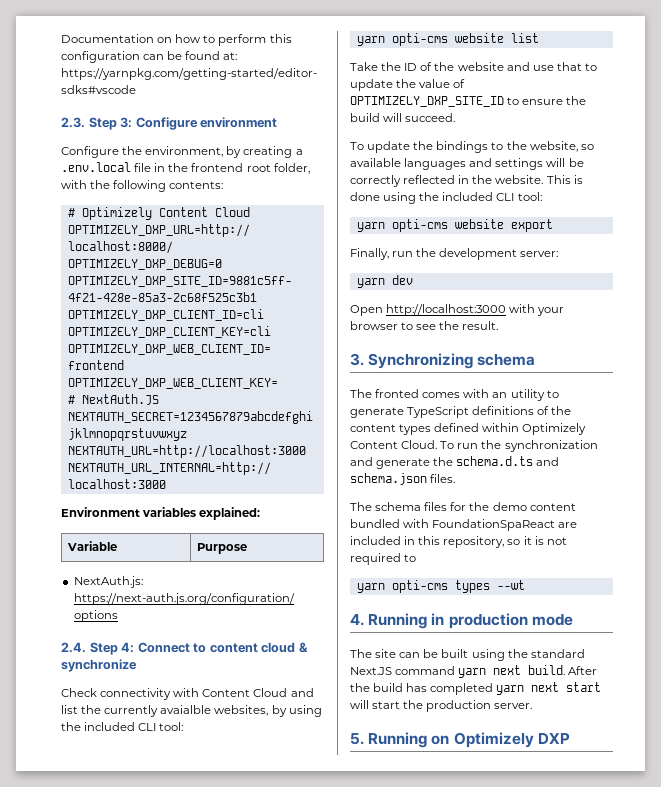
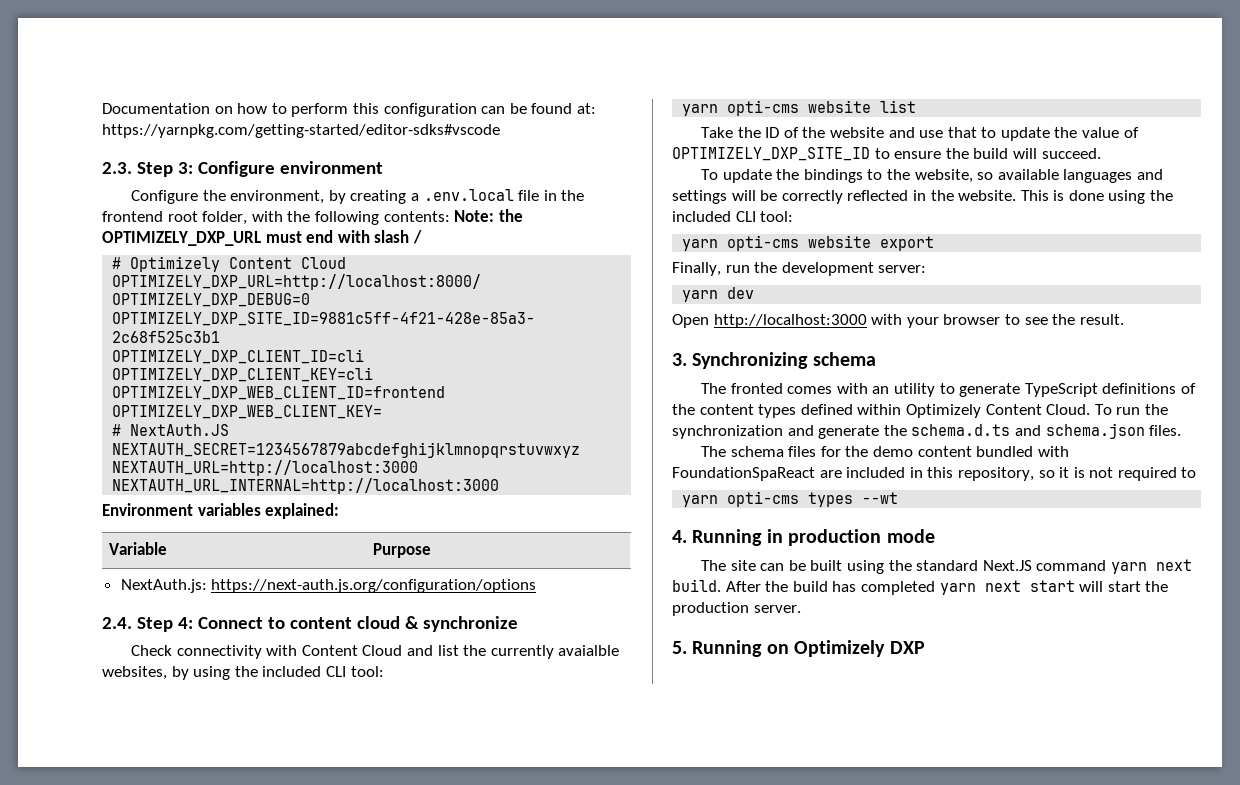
- Configure the environment, by creating a .env.local file in the frontend root folder, with the following contents:
+ Configure the environment, by creating a .env.local file in the frontend root folder, with the following contents: Note: the OPTIMIZELY_DXP_URL must end with slash /

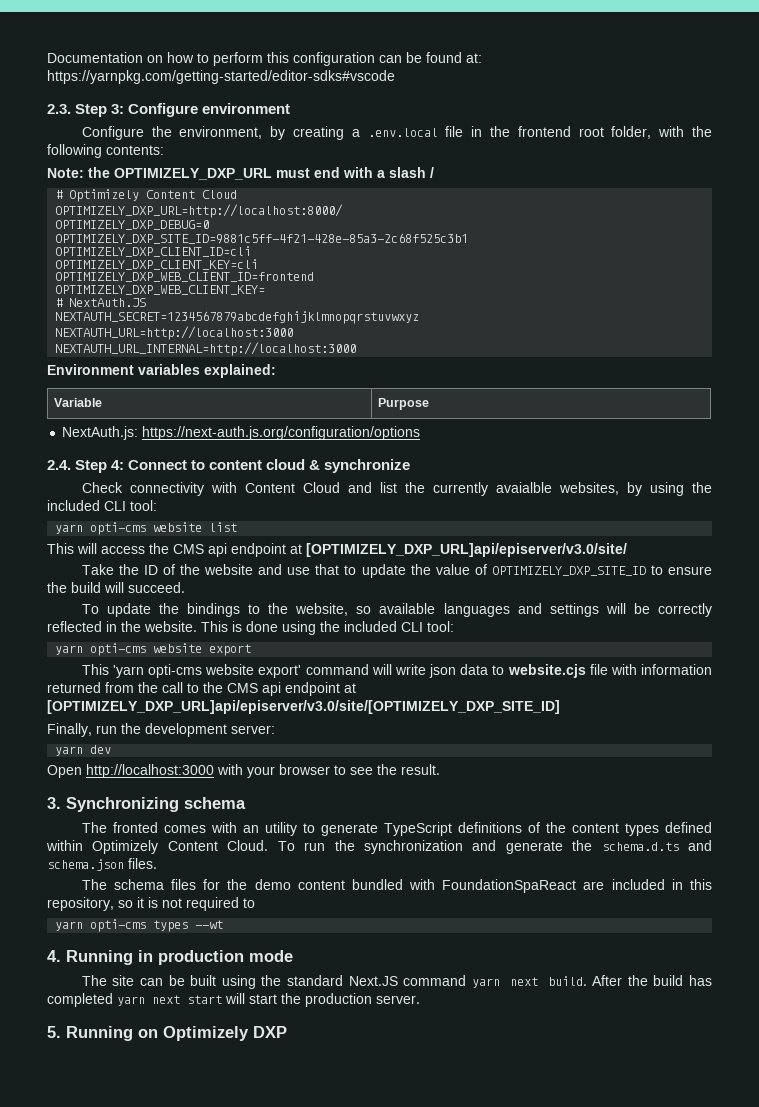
- Configure the environment, by creating a .env.local file in the frontend root folder, with the following contents: Note: the OPTIMIZELY_DXP_URL must end with slash /
+ Configure the environment, by creating a .env.local file in the frontend root folder, with the following contents:
+ Note: the OPTIMIZELY_DXP_URL must end with a slash /
+ This will access the CMS api endpoint at [OPTIMIZELY_DXP_URL]api/episerver/v3.0/site/
+ This 'yarn opti-cms website export' command will write json data to website.cjs file with information returned from the call to the CMS api endpoint at [OPTIMIZELY_DXP_URL]api/episerver/v3.0/site/[OPTIMIZELY_DXP_SITE_ID]

